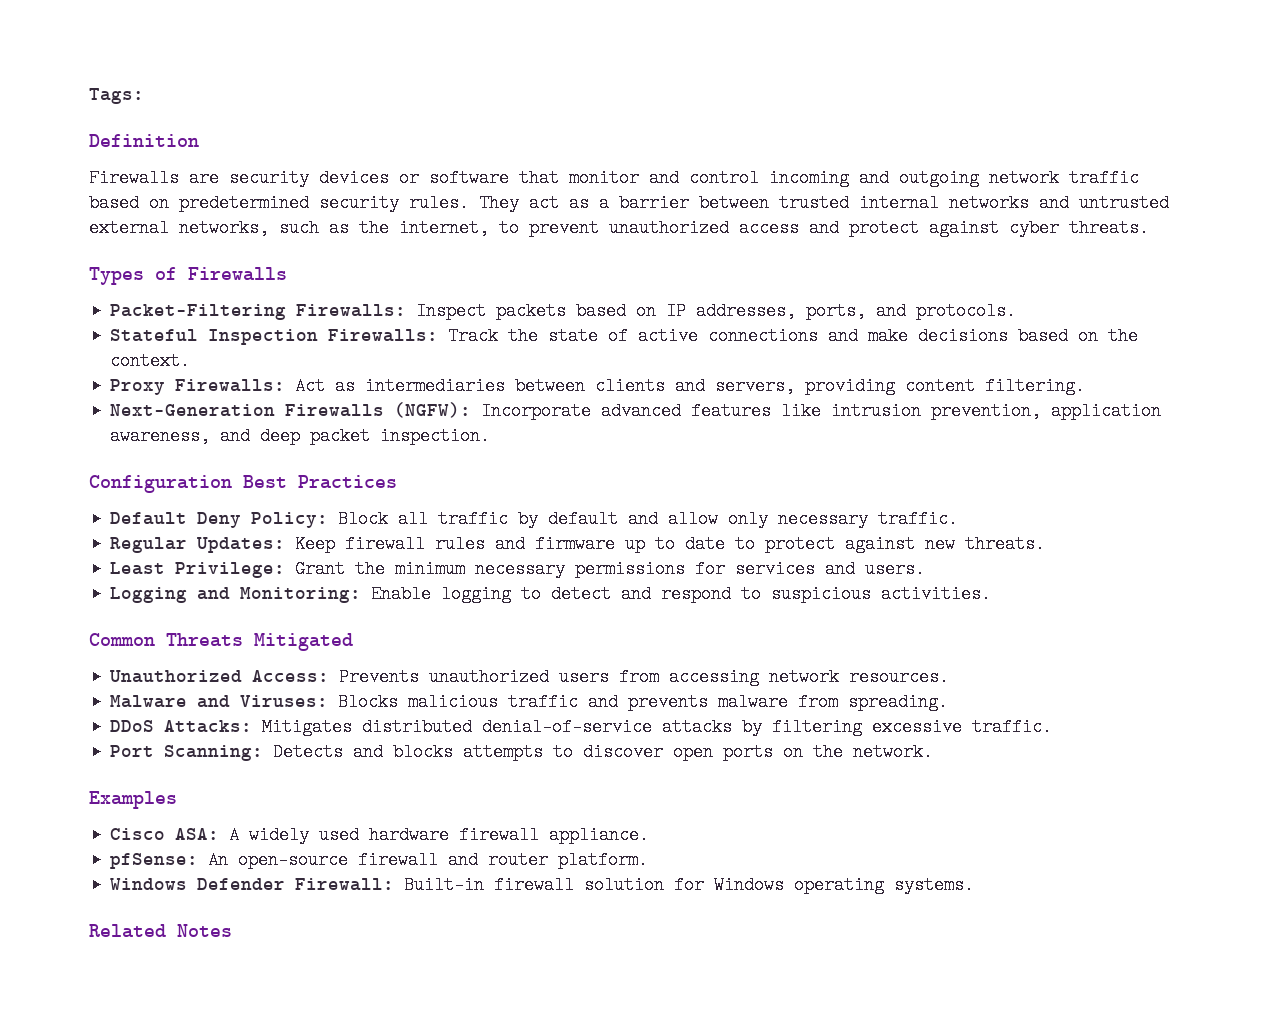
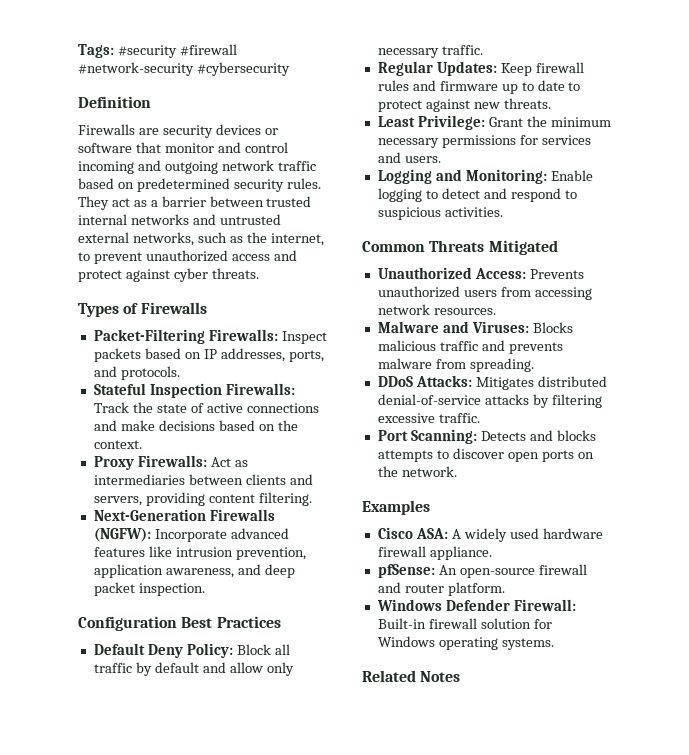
- Tags:
+ Tags: #security #firewall #network-security #cybersecurity

